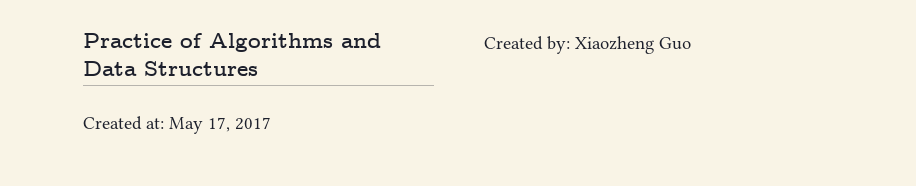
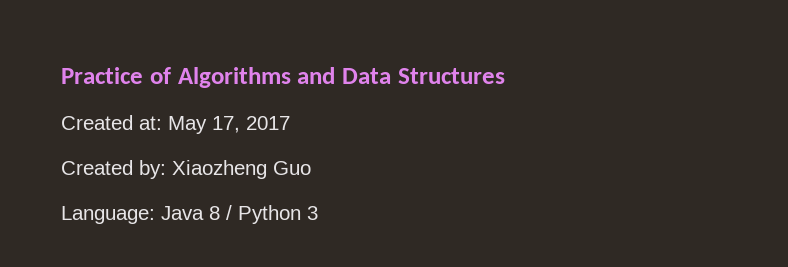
+ Language: Java 8 / Python 3

